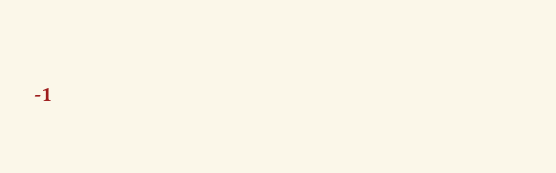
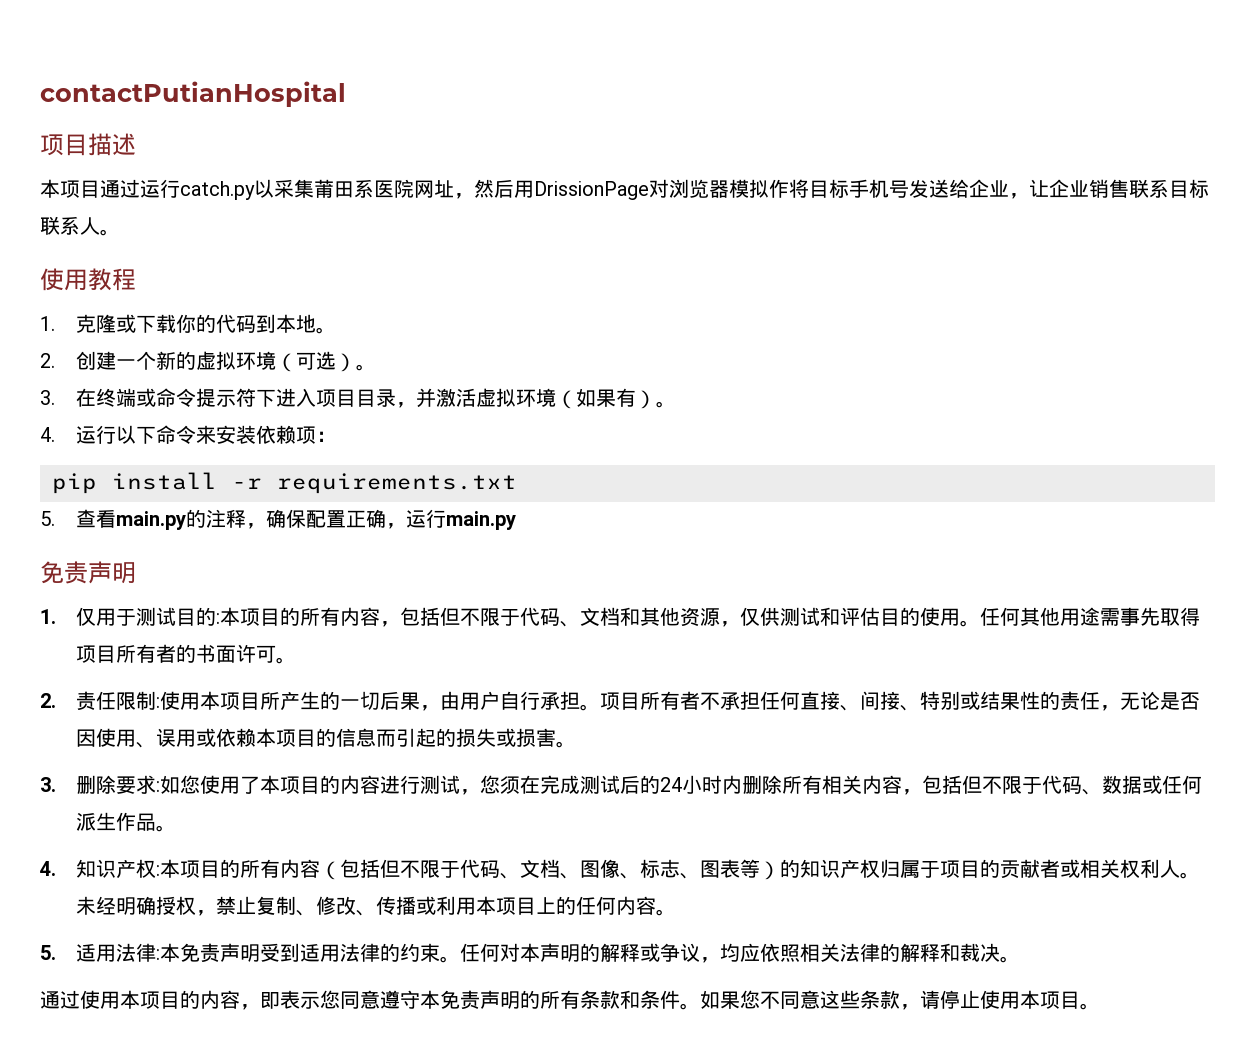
- -1
+ contactPutianHospital
+ 项目描述
+ 本项目通过运行catch.py以采集莆田系医院网址，然后用DrissionPage对浏览器模拟作将目标手机号发送给企业，让企业销售联系目标联系人。
+ 使用教程
+ 1.克隆或下载你的代码到本地。
+ 2.创建一个新的虚拟环境（可选）。
+ 3.在终端或命令提示符下进入项目目录，并激活虚拟环境（如果有）。
+ 4.运行以下命令来安装依赖项：
+ pip install -r requirements.txt
+ 5.查看main.py的注释，确保配置正确，运行main.py
+ 免责声明
+ 1.仅用于测试目的:本项目的所有内容，包括但不限于代码、文档和其他资源，仅供测试和评估目的使用。任何其他用途需事先取得项目所有者的书面许可。
+ 2.责任限制:使用本项目所产生的一切后果，由用户自行承担。项目所有者不承担任何直接、间接、特别或结果性的责任，无论是否因使用、误用或依赖本项目的信息而引起的损失或损害。
+ 3.删除要求:如您使用了本项目的内容进行测试，您须在完成测试后的24小时内删除所有相关内容，包括但不限于代码、数据或任何派生作品。
+ 4.知识产权:本项目的所有内容（包括但不限于代码、文档、图像、标志、图表等）的知识产权归属于项目的贡献者或相关权利人。未经明确授权，禁止复制、修改、传播或利用本项目上的任何内容。
+ 5.适用法律:本免责声明受到适用法律的约束。任何对本声明的解释或争议，均应依照相关法律的解释和裁决。
+ 通过使用本项目的内容，即表示您同意遵守本免责声明的所有条款和条件。如果您不同意这些条款，请停止使用本项目。

